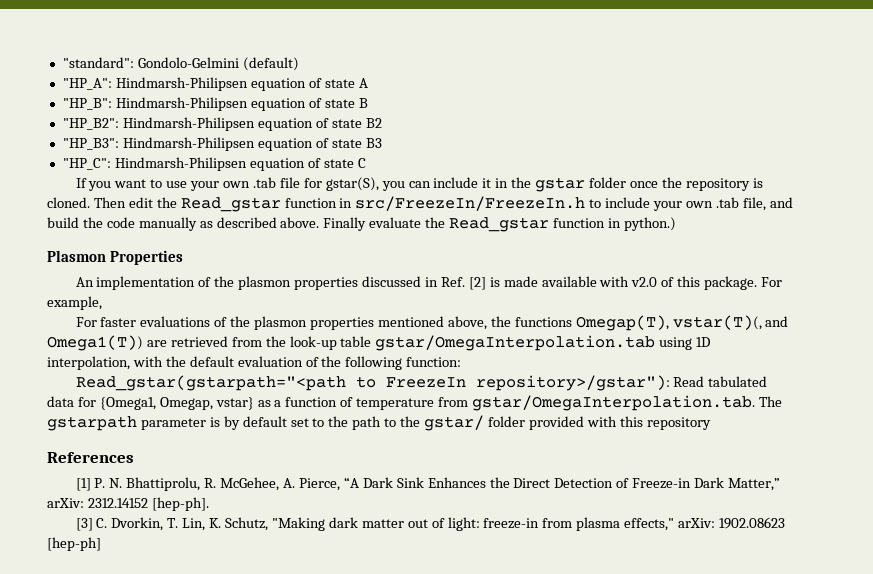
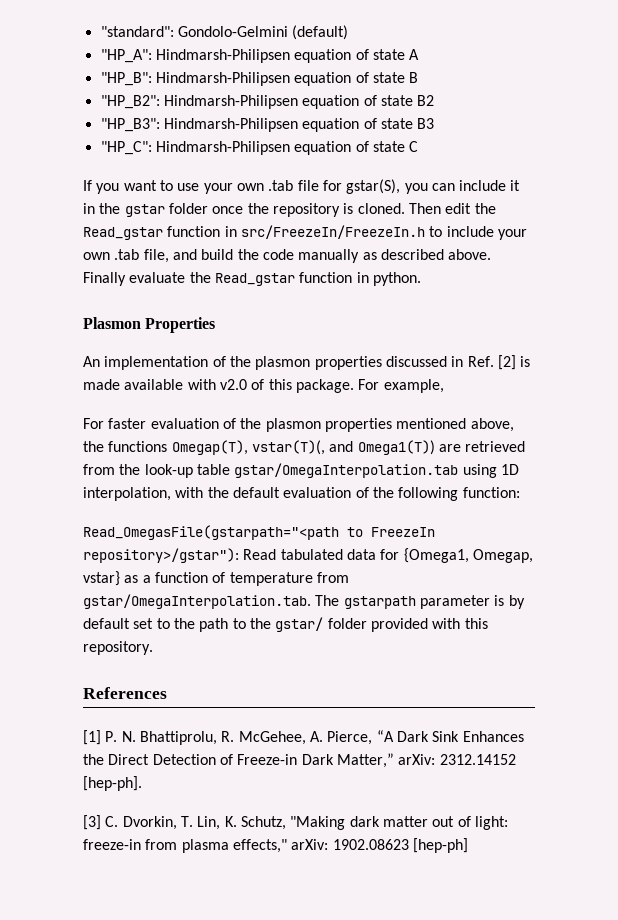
- Finally evaluate the Read_gstar function in python.)
+ Finally evaluate the Read_gstar function in python.
- For faster evaluations of the plasmon properties mentioned above, the functions Omegap(T), vstar(T)(, and Omega1(T)) are retrieved from the look-up table gstar/OmegaInterpolation.tab using 1D interpolation, with the default evaluation of the following function:
+ For faster evaluation of the plasmon properties mentioned above, the functions Omegap(T), vstar(T)(, and Omega1(T)) are retrieved from the look-up table gstar/OmegaInterpolation.tab using 1D interpolation, with the default evaluation of the following function:
- Read_gstar(gstarpath="<path to FreezeIn repository>/gstar"): Read tabulated data for {Omega1, Omegap, vstar} as a function of temperature from gstar/OmegaInterpolation.tab. The gstarpath parameter is by default set to the path to the gstar/ folder provided with this repository
+ Read_OmegasFile(gstarpath="<path to FreezeIn repository>/gstar"): Read tabulated data for {Omega1, Omegap, vstar} as a function of temperature from gstar/OmegaInterpolation.tab. The gstarpath parameter is by default set to the path to the gstar/ folder provided with this repository.

